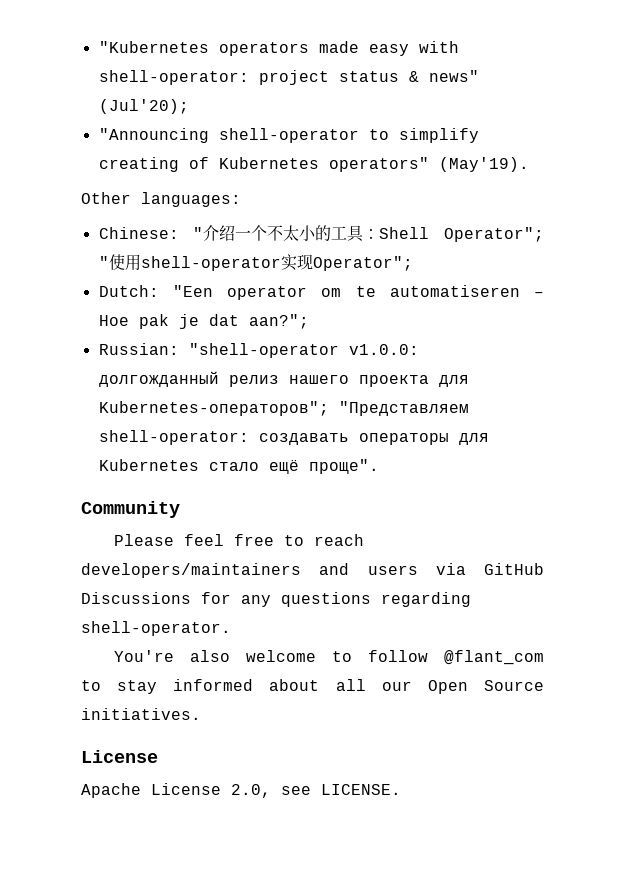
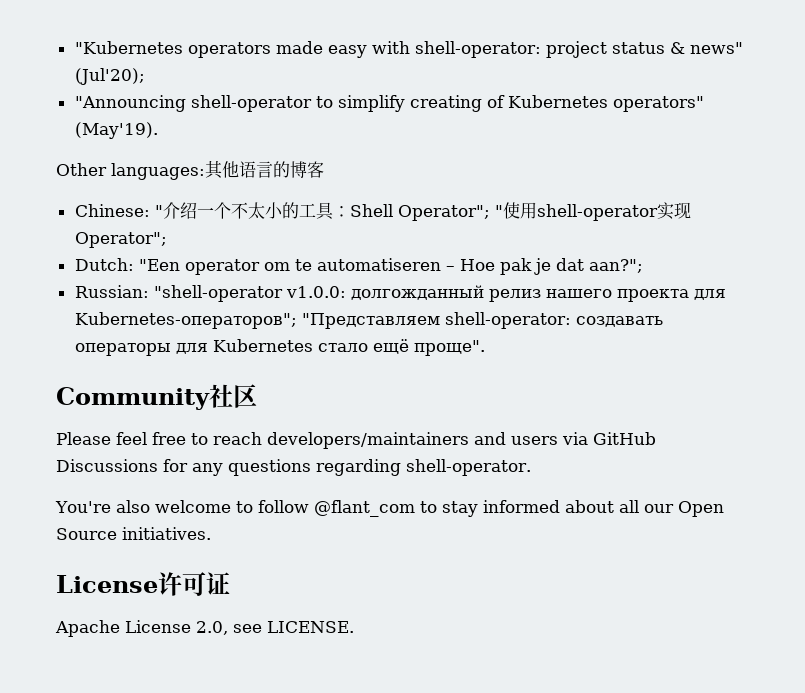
- Other languages:
+ Other languages:其他语言的博客
- Community
+ Community社区
  You're also welcome to follow @flant_com to stay informed about all our Open Source initiatives.
- License
+ License许可证

